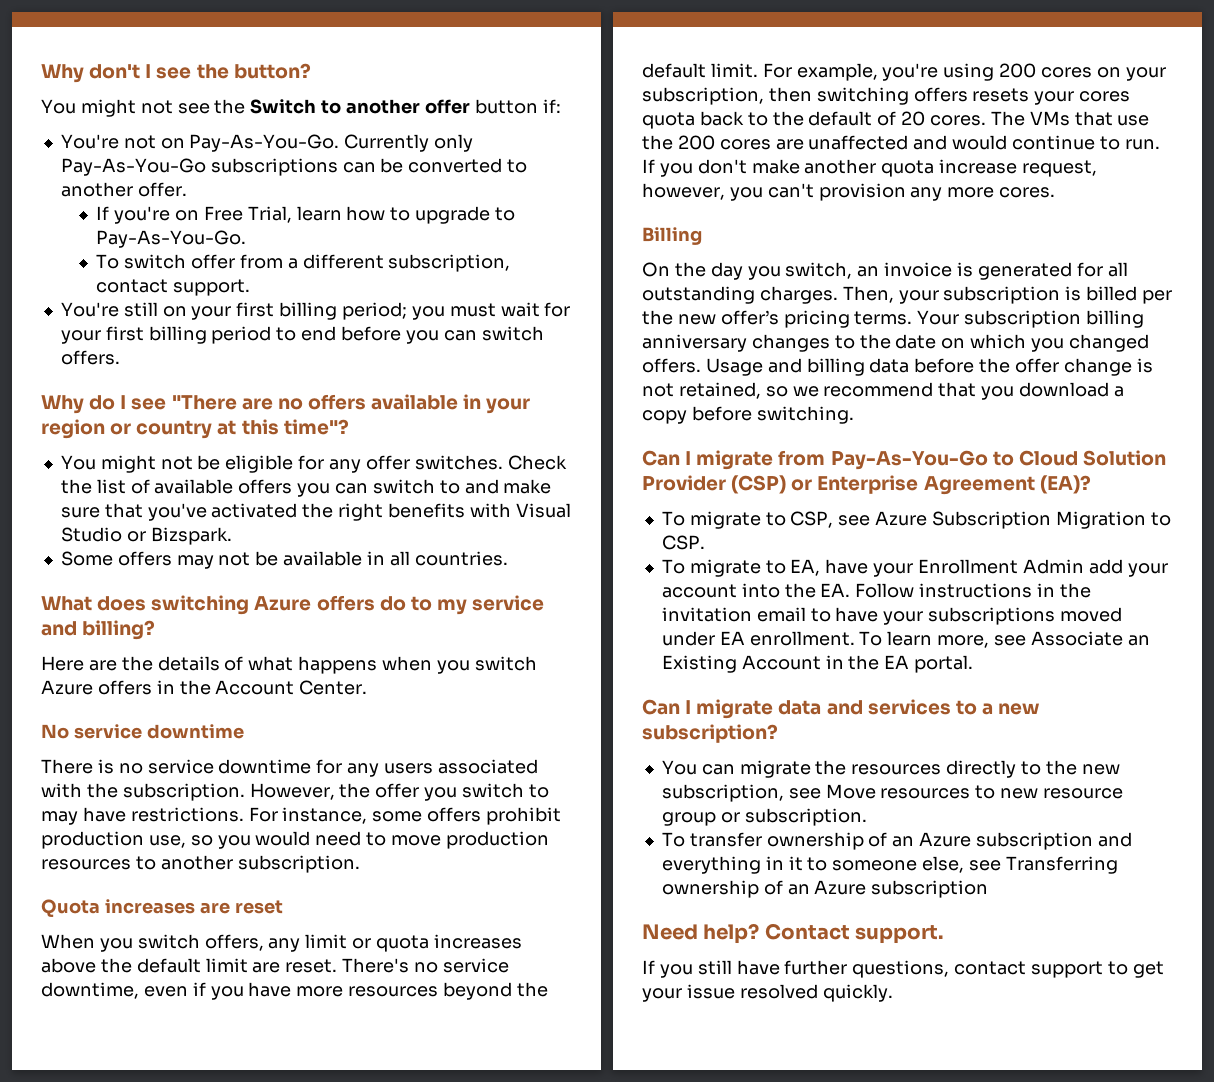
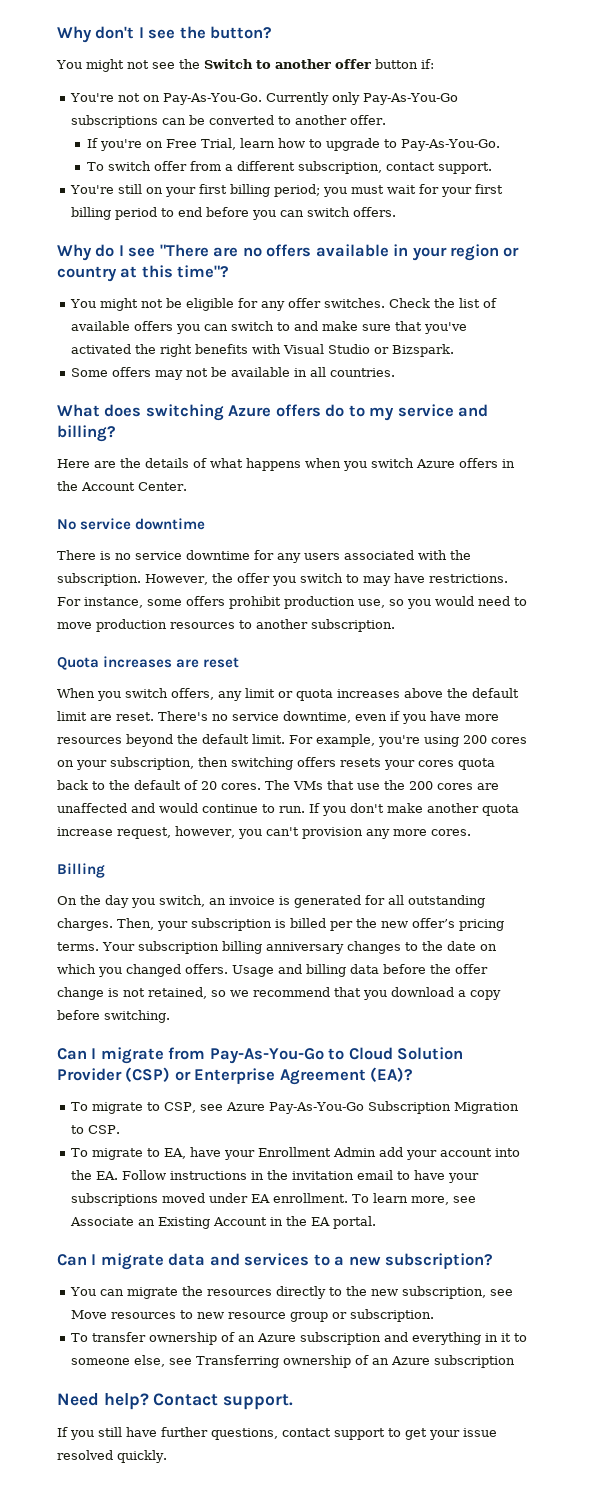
- To migrate to CSP, see Azure Subscription Migration to CSP.
+ To migrate to CSP, see Azure Pay-As-You-Go Subscription Migration to CSP.

